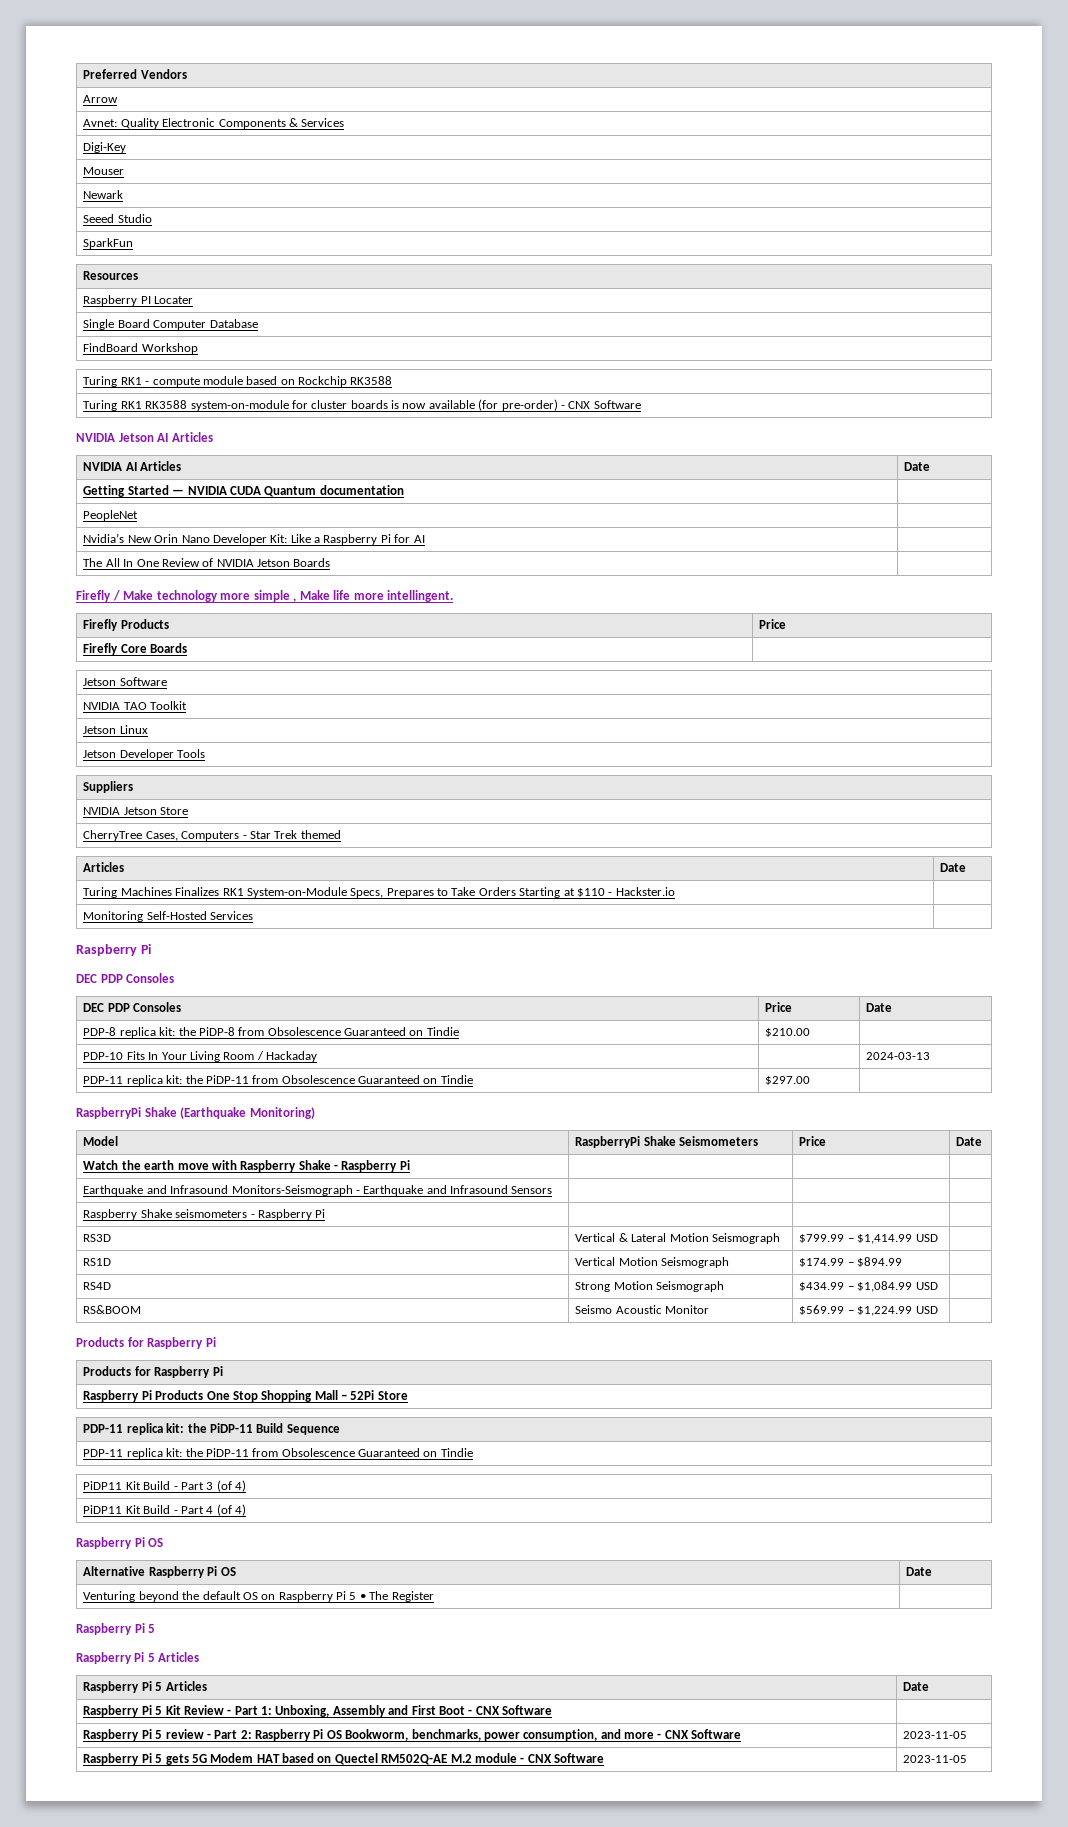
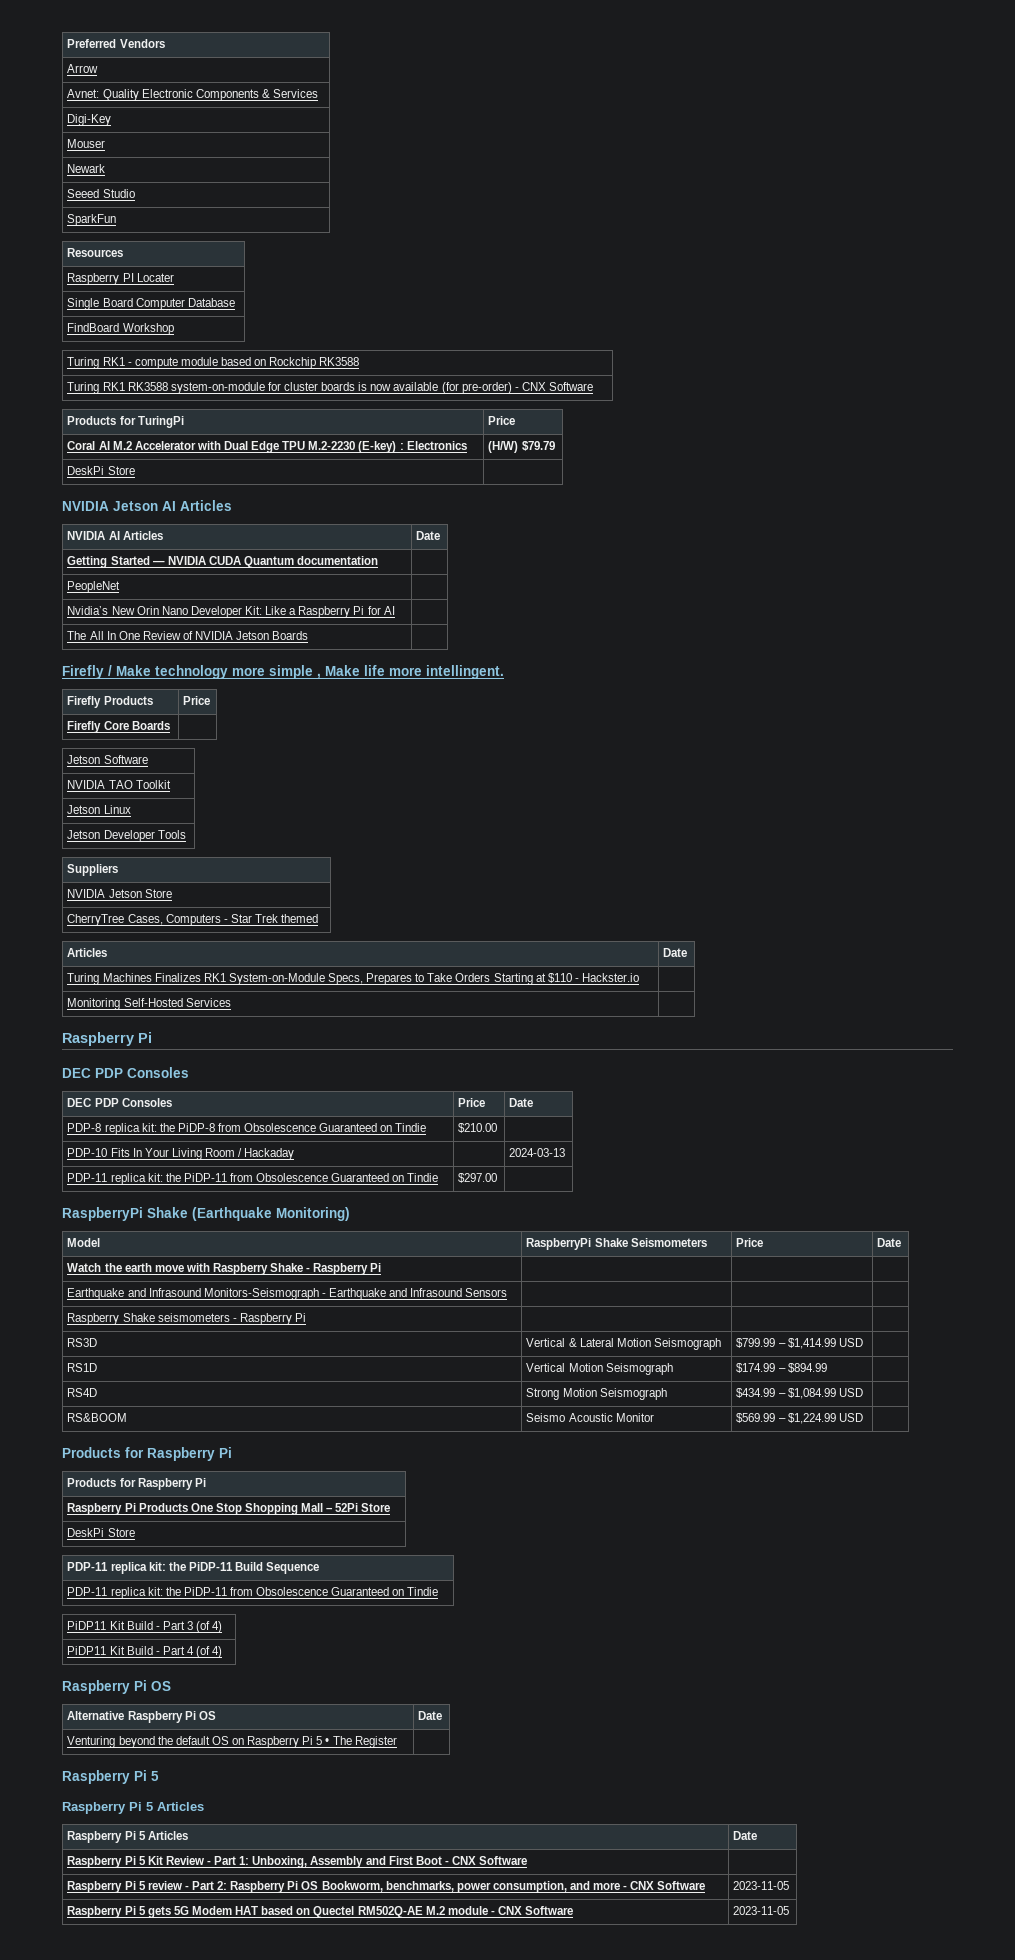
+ Products for TuringPi | Price
+ Coral AI M.2 Accelerator with Dual Edge TPU M.2-2230 (E-key) : Electronics | (H/W) $79.79
+ DeskPi Store |
  Raspberry Pi Products One Stop Shopping Mall – 52Pi Store
+ DeskPi Store

